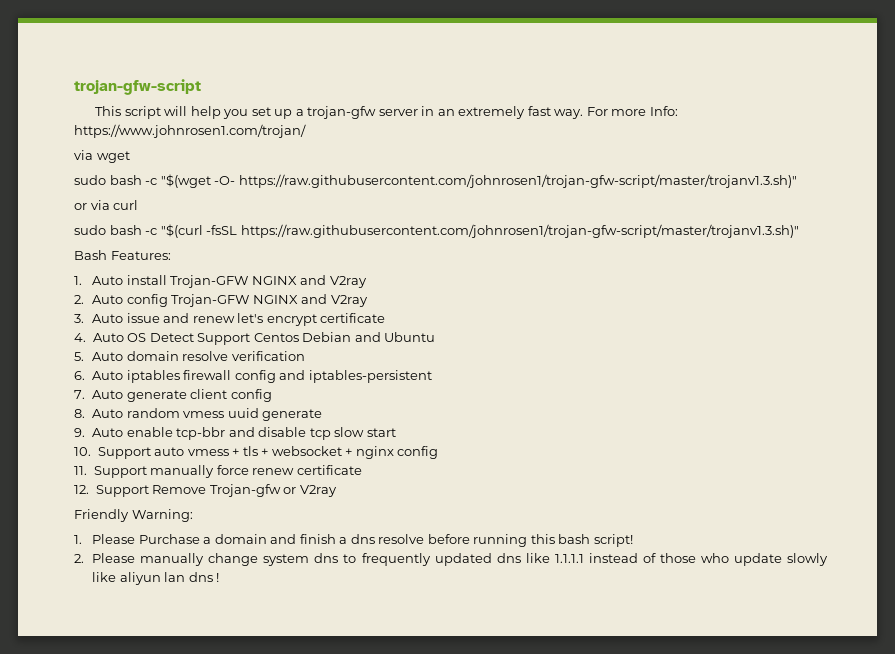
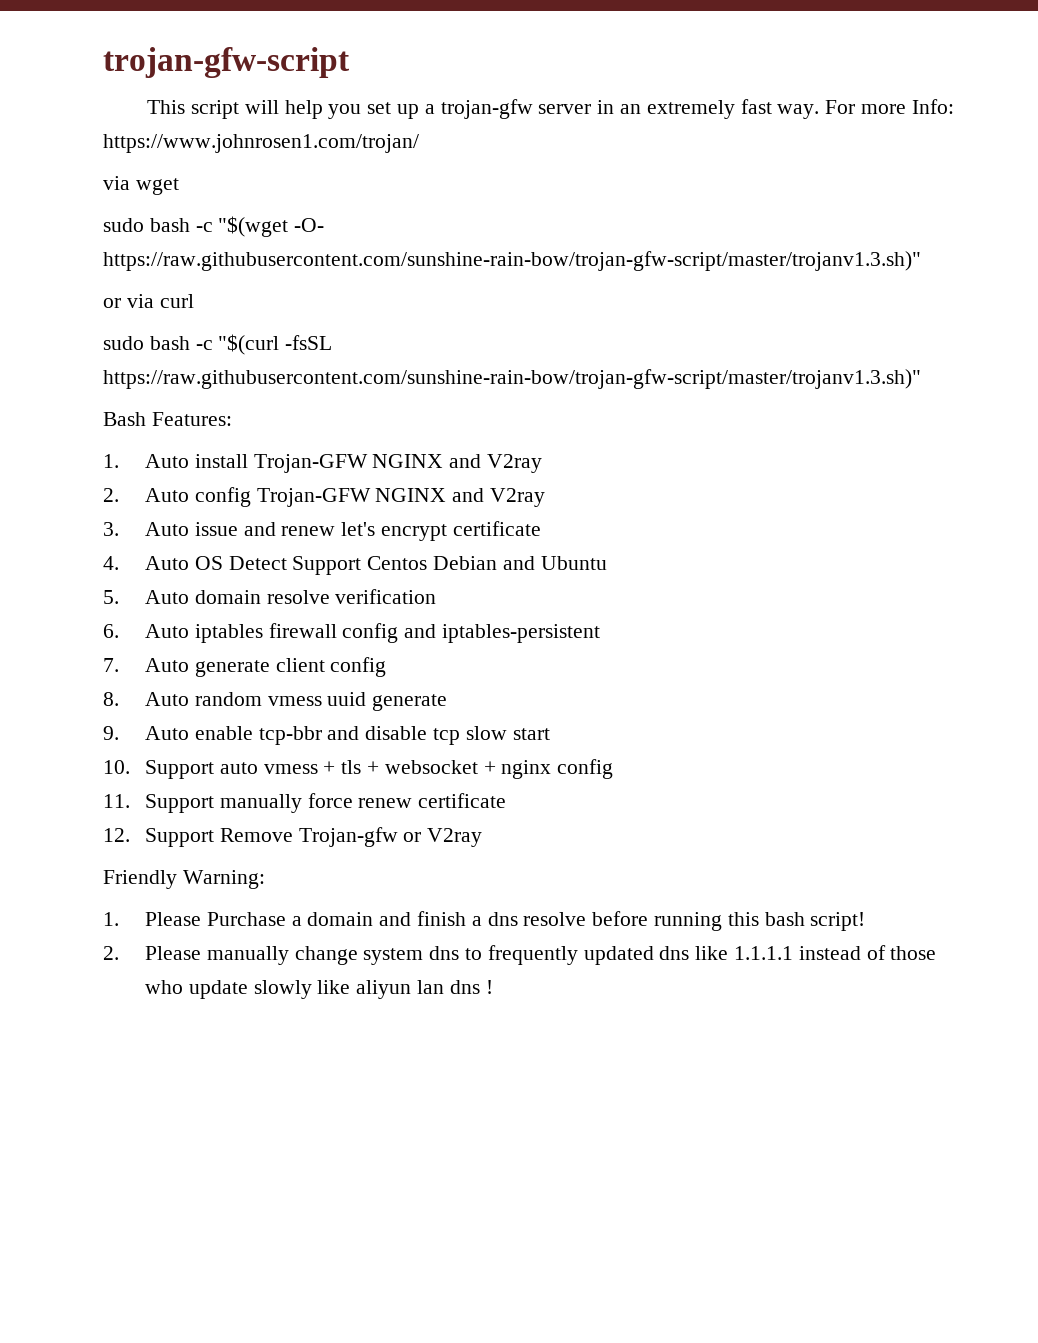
- sudo bash -c "$(wget -O- https://raw.githubusercontent.com/johnrosen1/trojan-gfw-script/master/trojanv1.3.sh)"
+ sudo bash -c "$(wget -O- https://raw.githubusercontent.com/sunshine-rain-bow/trojan-gfw-script/master/trojanv1.3.sh)"
- sudo bash -c "$(curl -fsSL https://raw.githubusercontent.com/johnrosen1/trojan-gfw-script/master/trojanv1.3.sh)"
+ sudo bash -c "$(curl -fsSL https://raw.githubusercontent.com/sunshine-rain-bow/trojan-gfw-script/master/trojanv1.3.sh)"

